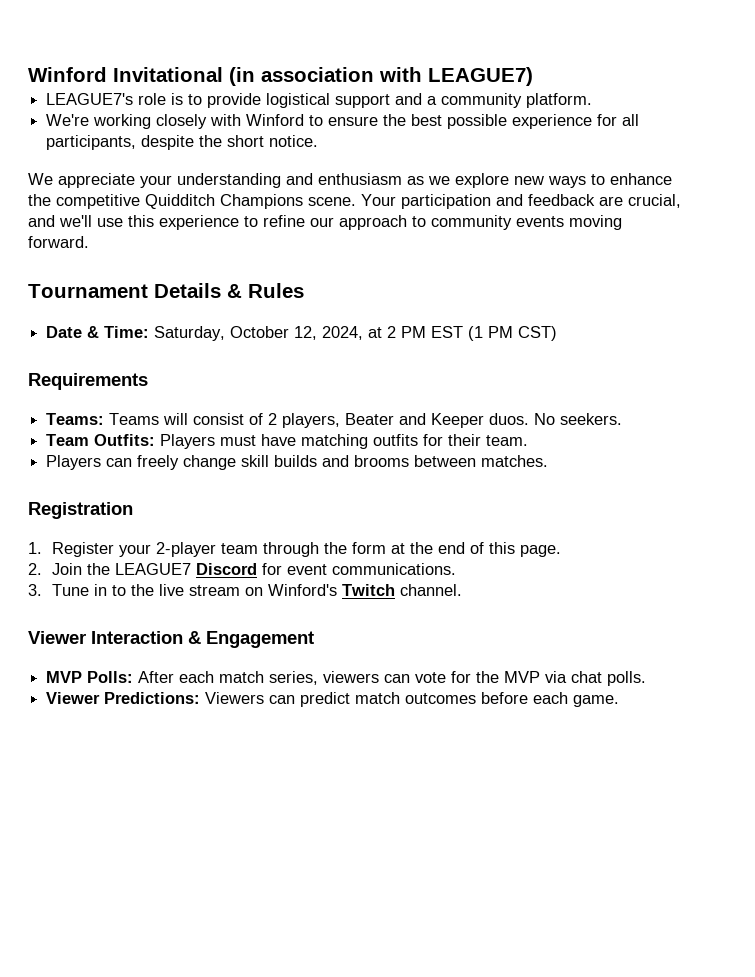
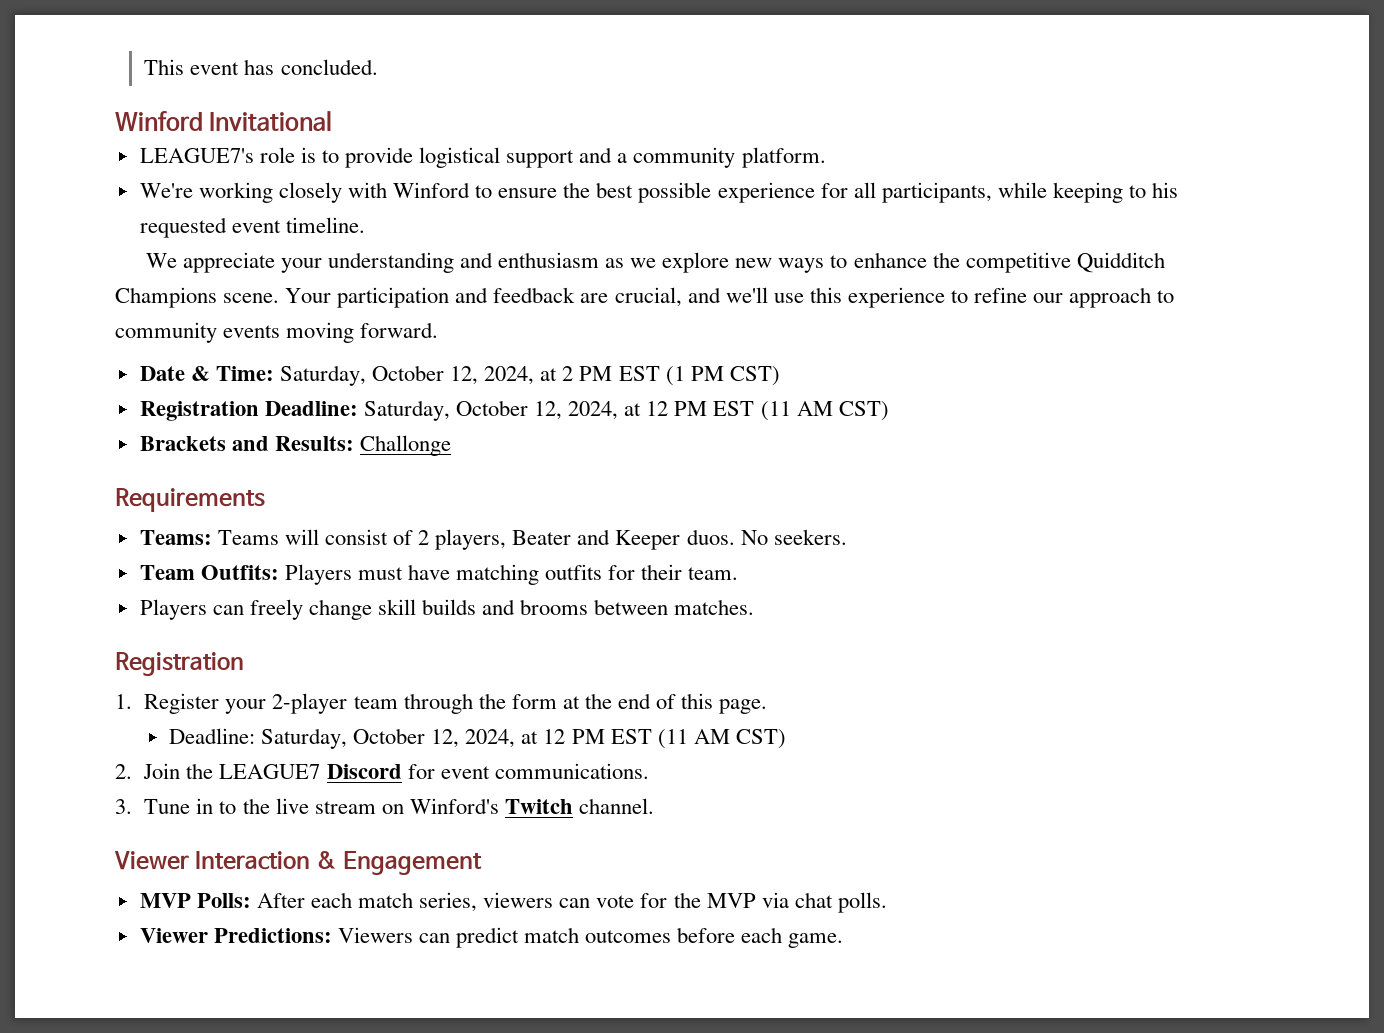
- Winford Invitational (in association with LEAGUE7)
+ This event has concluded.
+ Winford Invitational
- We're working closely with Winford to ensure the best possible experience for all participants, despite the short notice.
+ We're working closely with Winford to ensure the best possible experience for all participants, while keeping to his requested event timeline.
- Tournament Details & Rules
+ Registration Deadline: Saturday, October 12, 2024, at 12 PM EST (11 AM CST)
+ Brackets and Results: Challonge
  1. Register your 2-player team through the form at the end of this page.
+ Deadline: Saturday, October 12, 2024, at 12 PM EST (11 AM CST)

